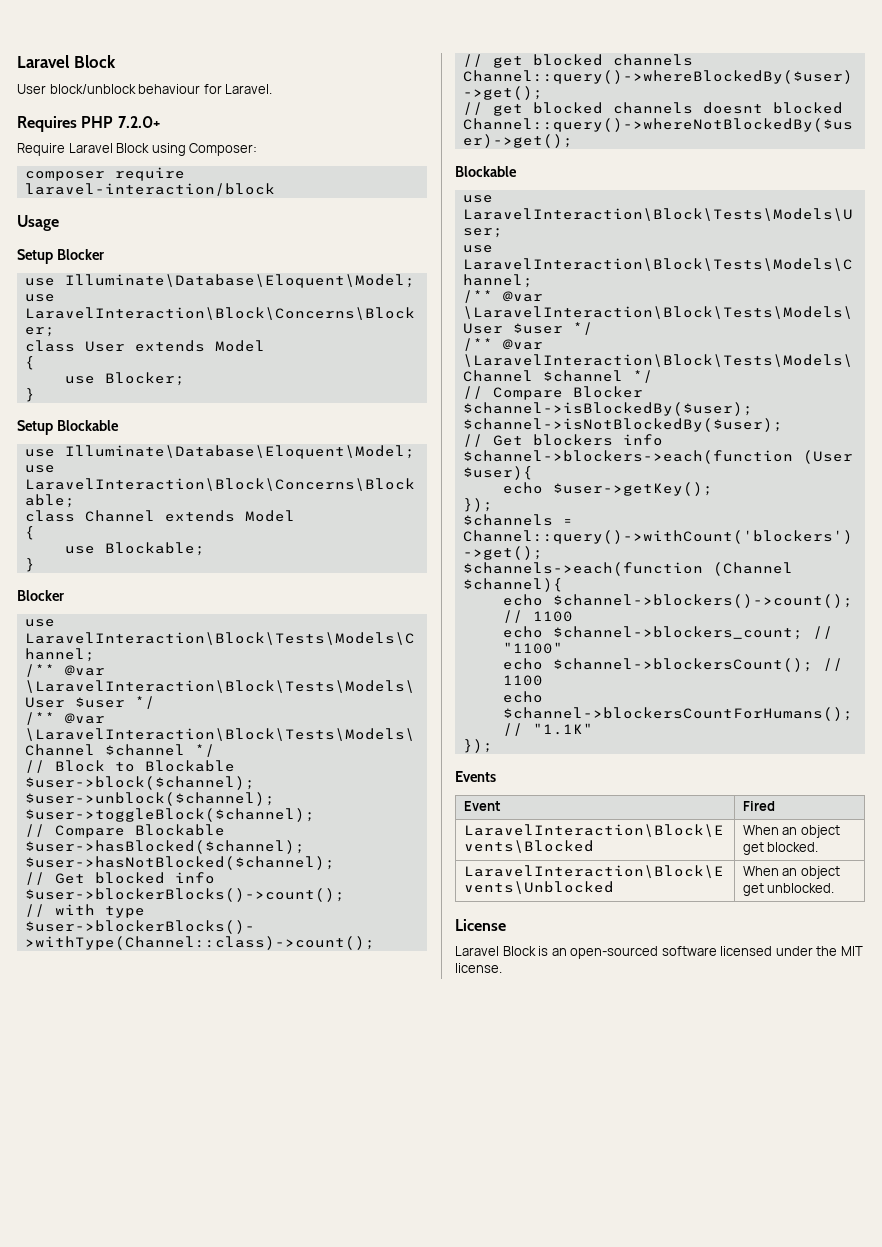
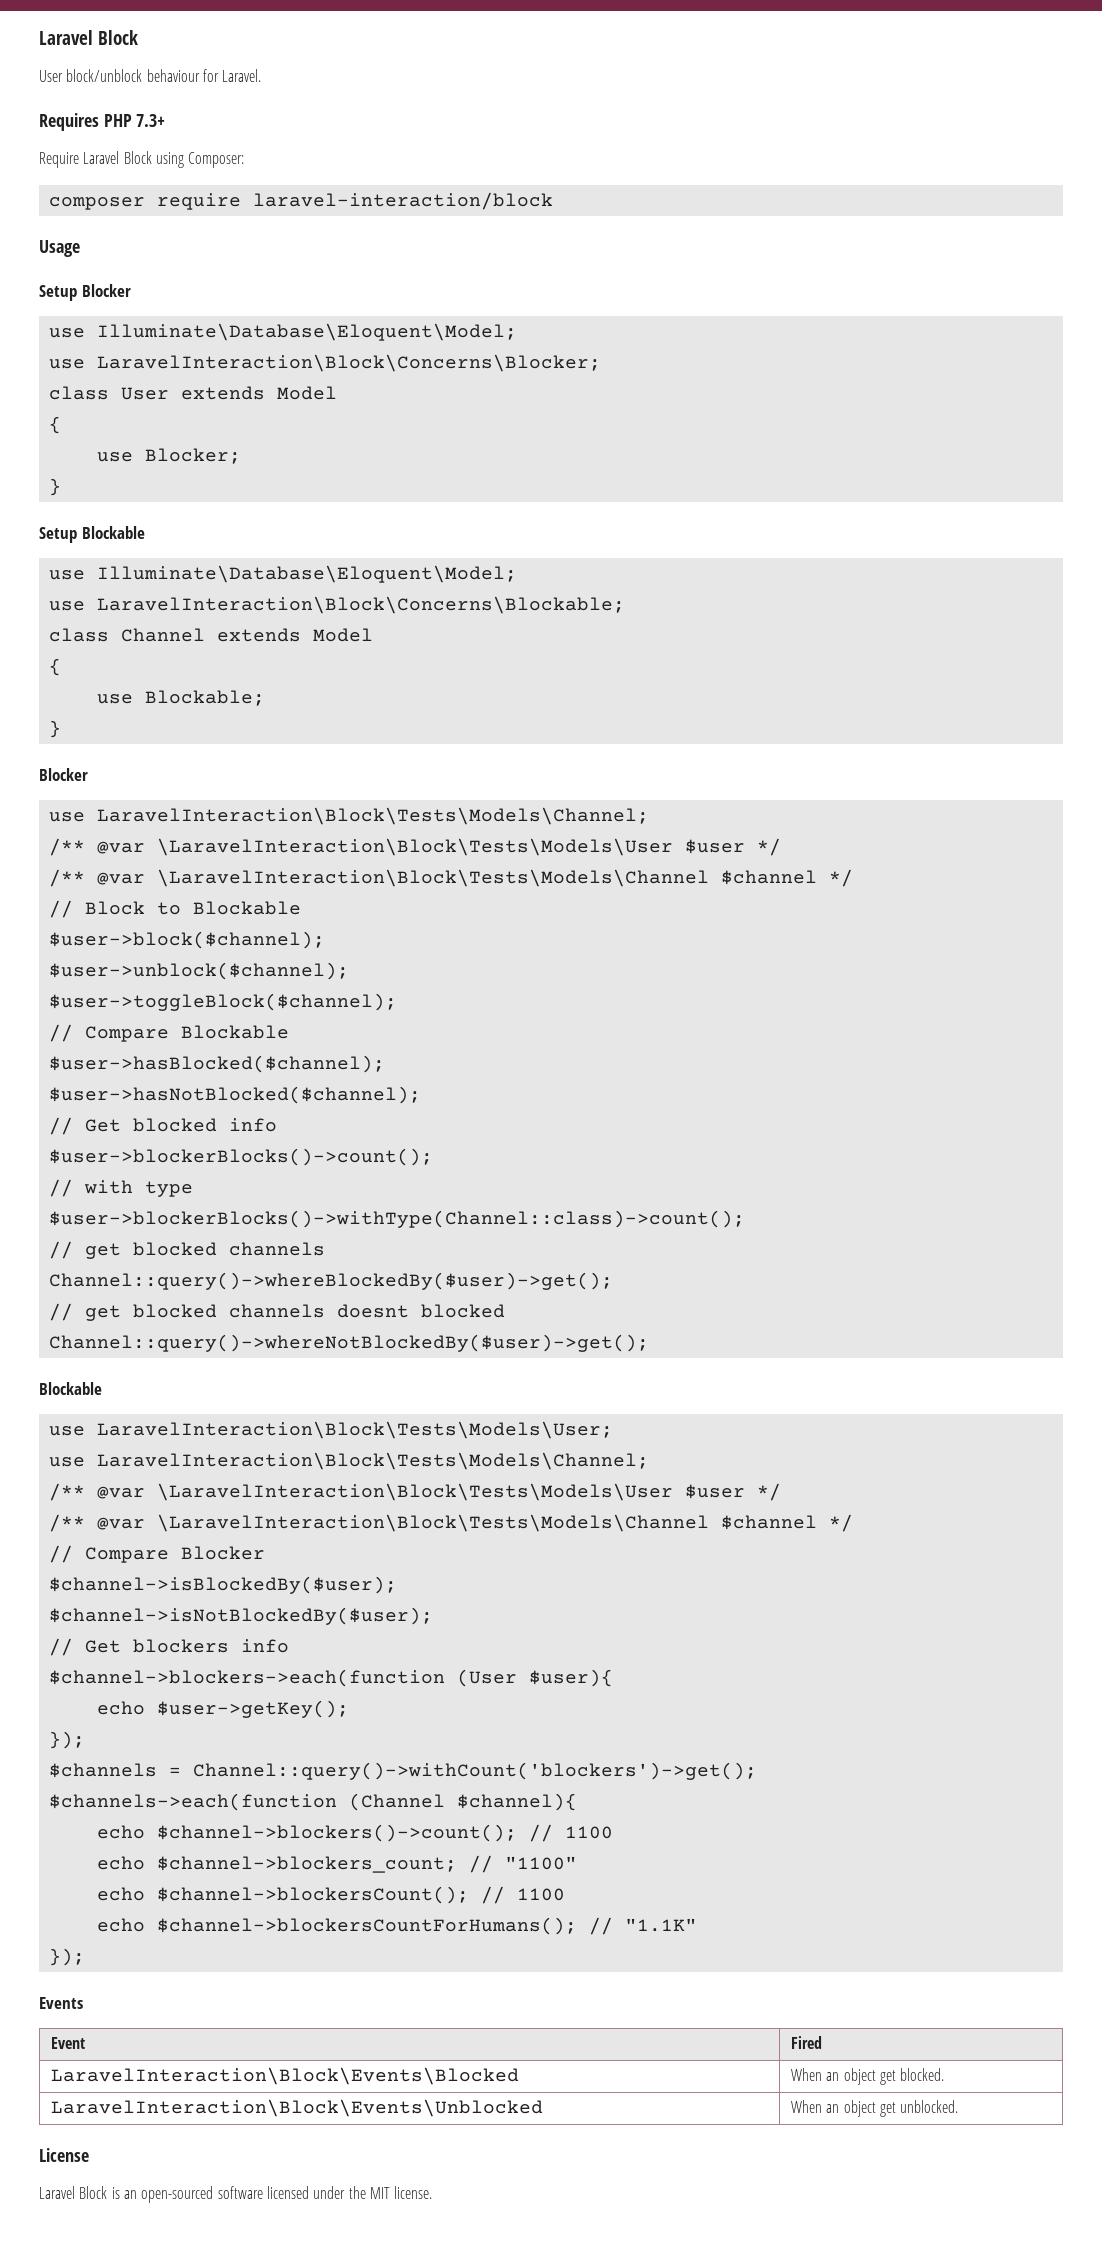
- Requires PHP 7.2.0+
+ Requires PHP 7.3+

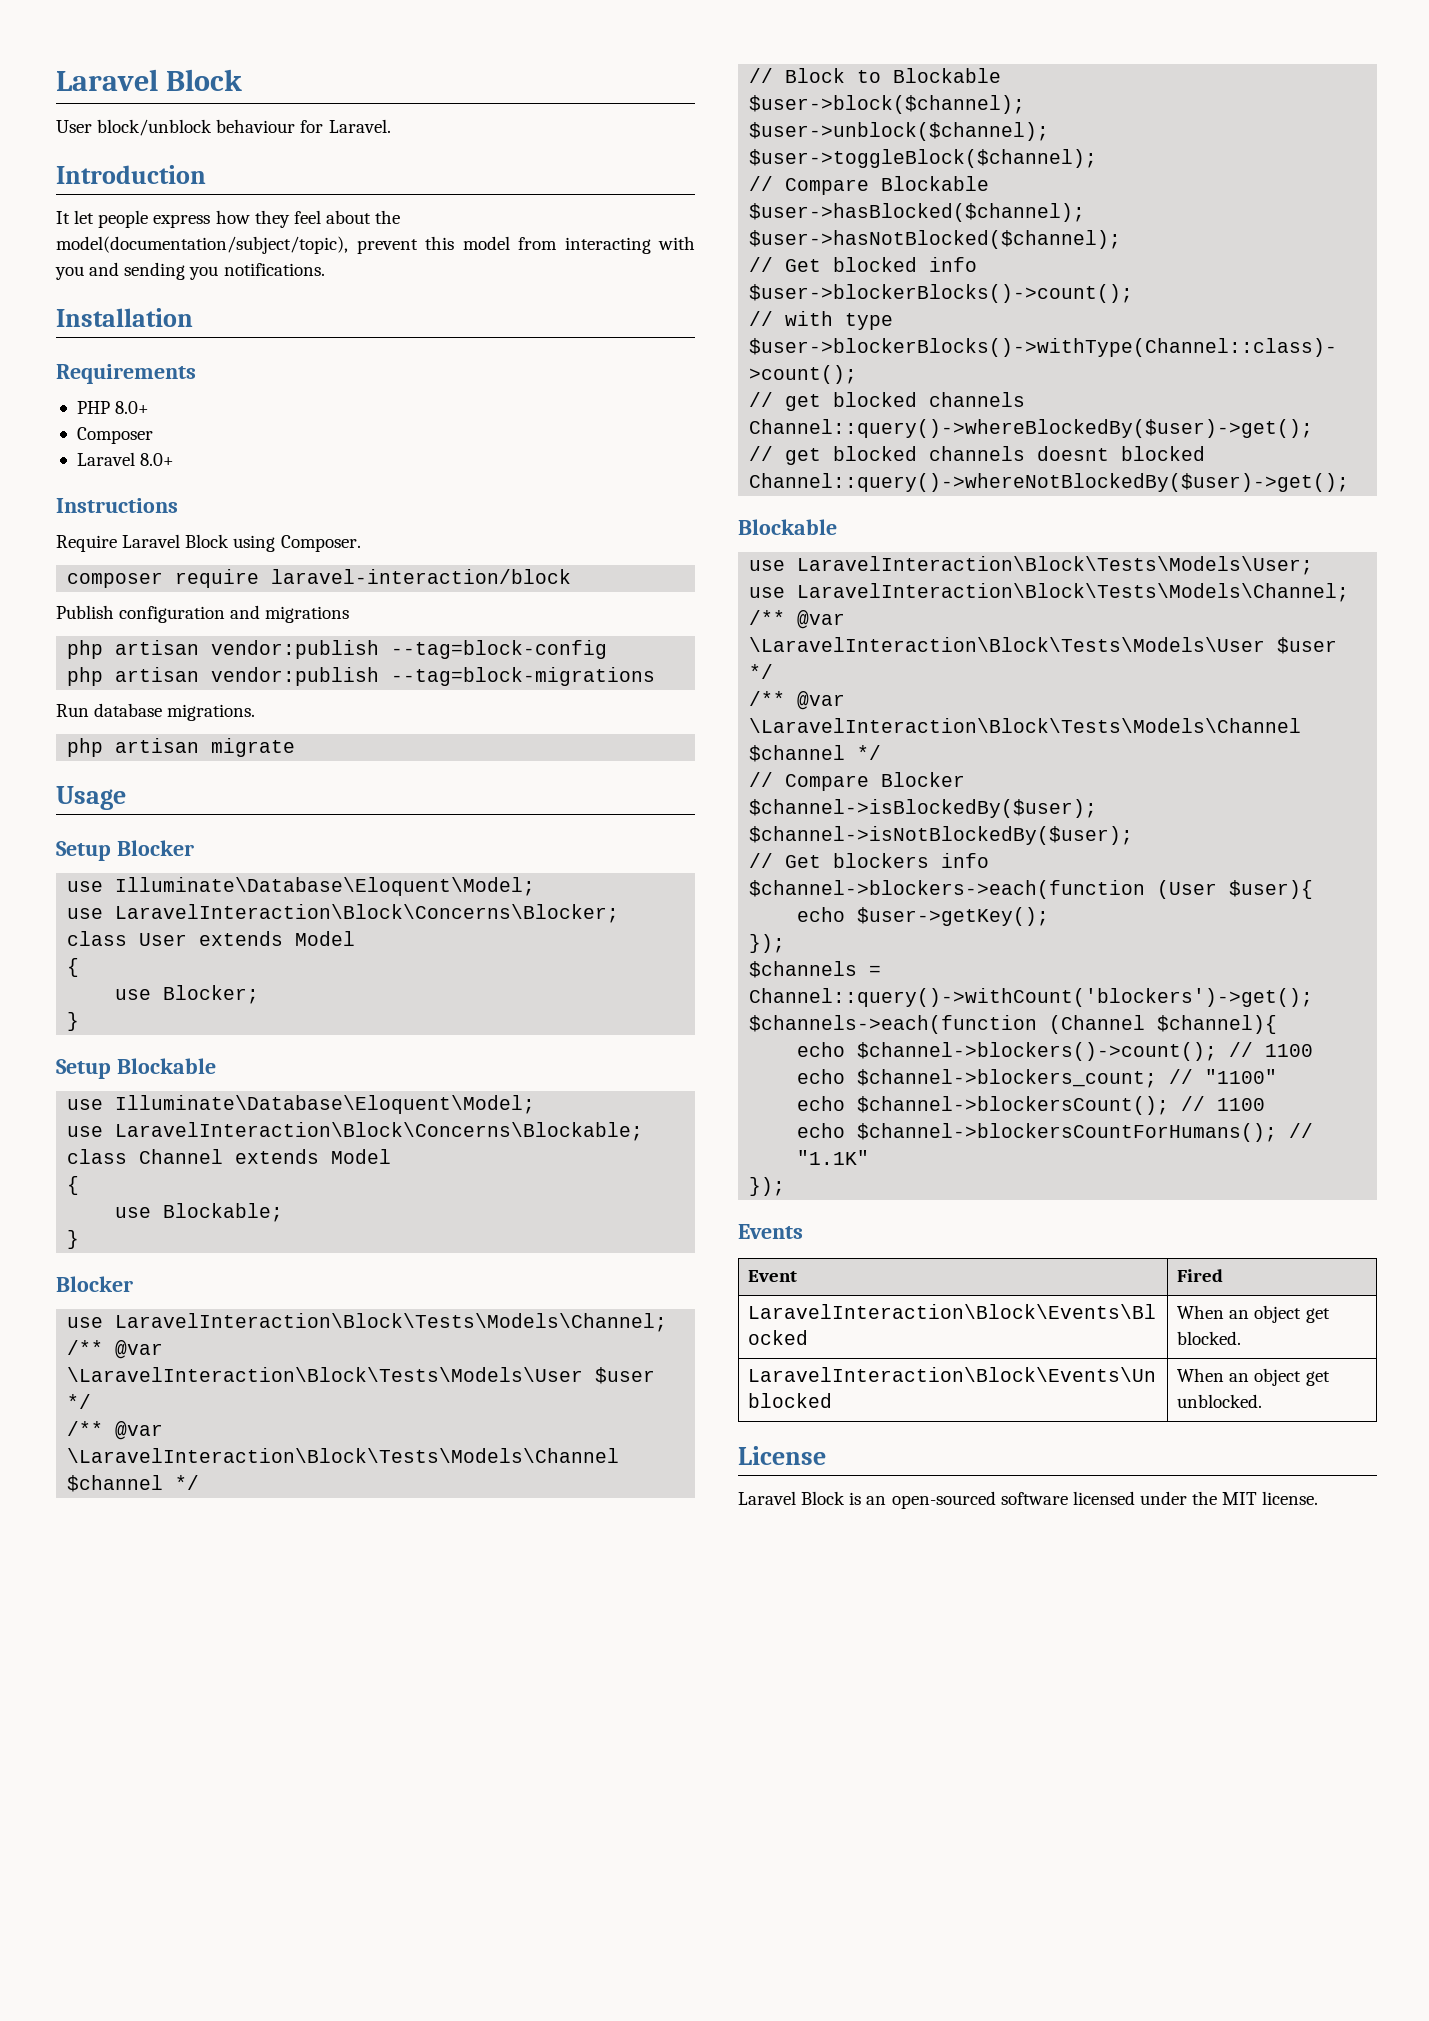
- Requires PHP 7.3+
+ Introduction
+ It let people express how they feel about the model(documentation/subject/topic), prevent this model from interacting with you and sending you notifications.
+ Installation
+ Requirements
+ PHP 8.0+
+ Composer
+ Laravel 8.0+
+ Instructions
- Require Laravel Block using Composer:
+ Require Laravel Block using Composer.
+ Publish configuration and migrations
+ php artisan vendor:publish --tag=block-config
+ php artisan vendor:publish --tag=block-migrations
+ Run database migrations.
+ php artisan migrate

